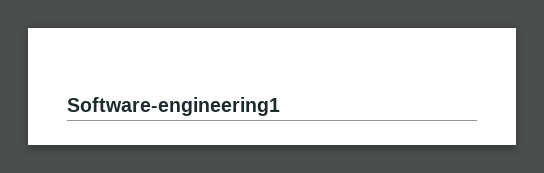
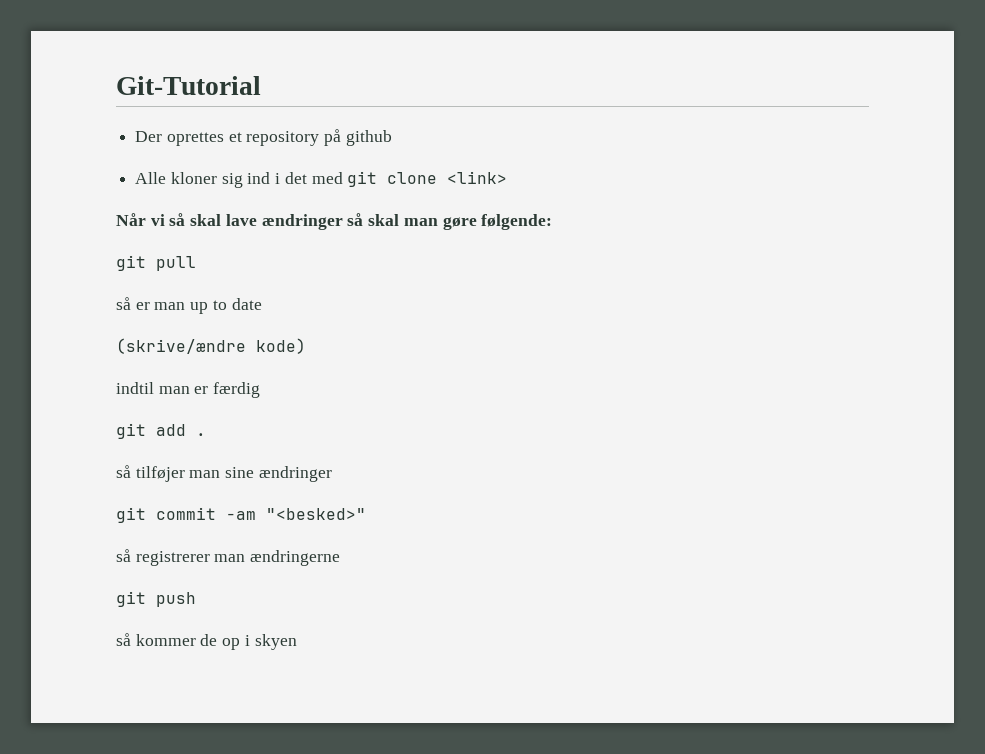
- Software-engineering1
+ Git-Tutorial
+ Der oprettes et repository på github
+ Alle kloner sig ind i det med git clone <link>
+ Når vi så skal lave ændringer så skal man gøre følgende:
+ git pull
+ så er man up to date
+ (skrive/ændre kode)
+ indtil man er færdig
+ git add .
+ så tilføjer man sine ændringer
+ git commit -am "<besked>"
+ så registrerer man ændringerne
+ git push
+ så kommer de op i skyen

